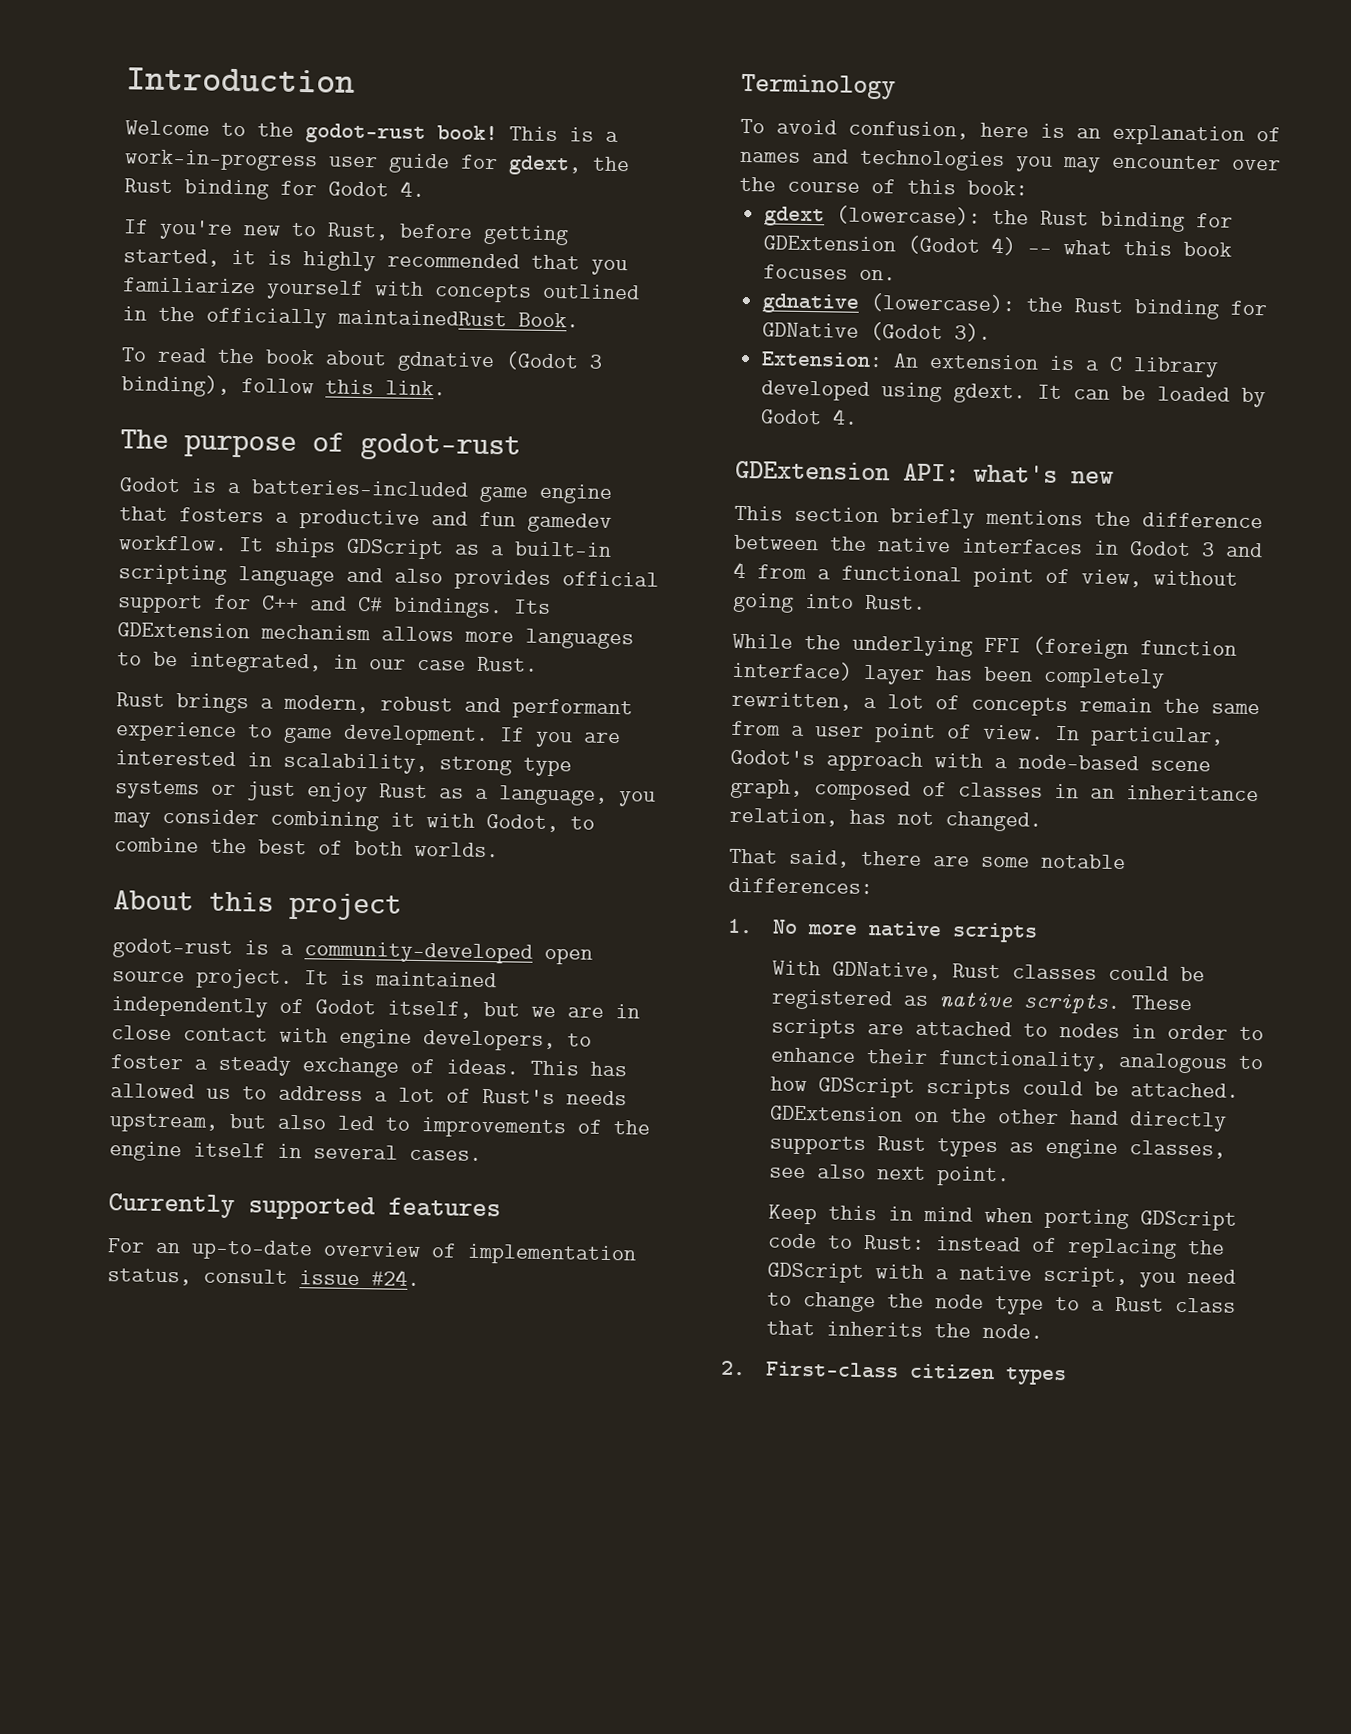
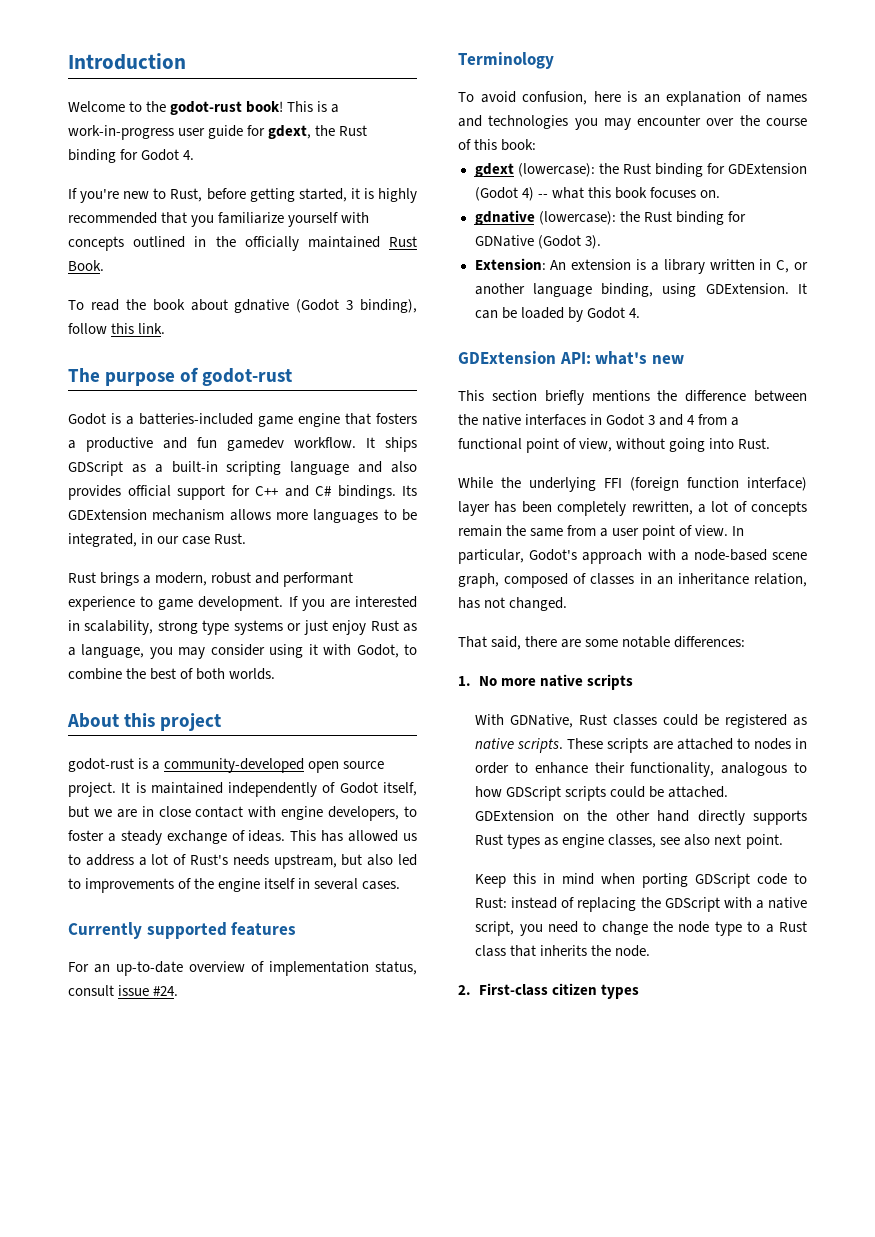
- If you're new to Rust, before getting started, it is highly recommended that you familiarize yourself with concepts outlined in the officially maintainedRust Book.
+ If you're new to Rust, before getting started, it is highly recommended that you familiarize yourself with concepts outlined in the officially maintained Rust Book.
- If you are interested in scalability, strong type systems or just enjoy Rust as a language, you may consider combining it with Godot, to combine the best of both worlds.
+ If you are interested in scalability, strong type systems or just enjoy Rust as a language, you may consider using it with Godot, to combine the best of both worlds.
- Extension: An extension is a C library developed using gdext.
+ Extension: An extension is a library written in C, or another language binding, using GDExtension.

